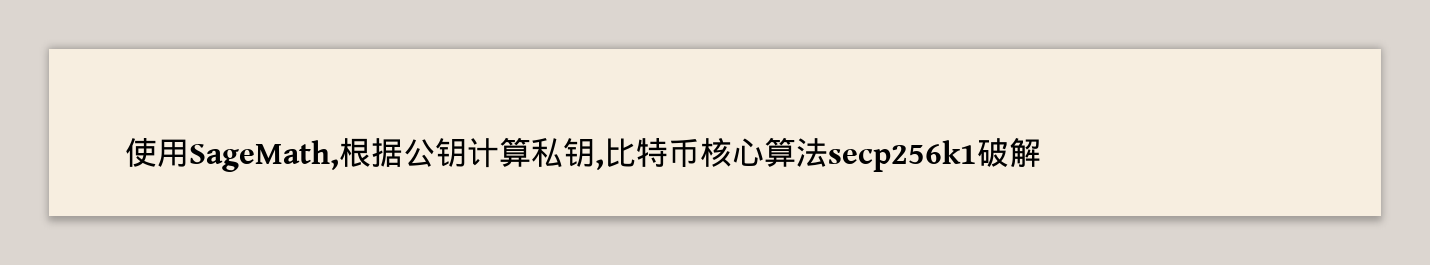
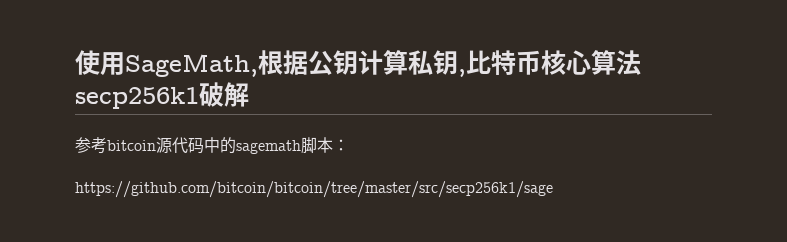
+ 参考bitcoin源代码中的sagemath脚本：
+ https://github.com/bitcoin/bitcoin/tree/master/src/secp256k1/sage

